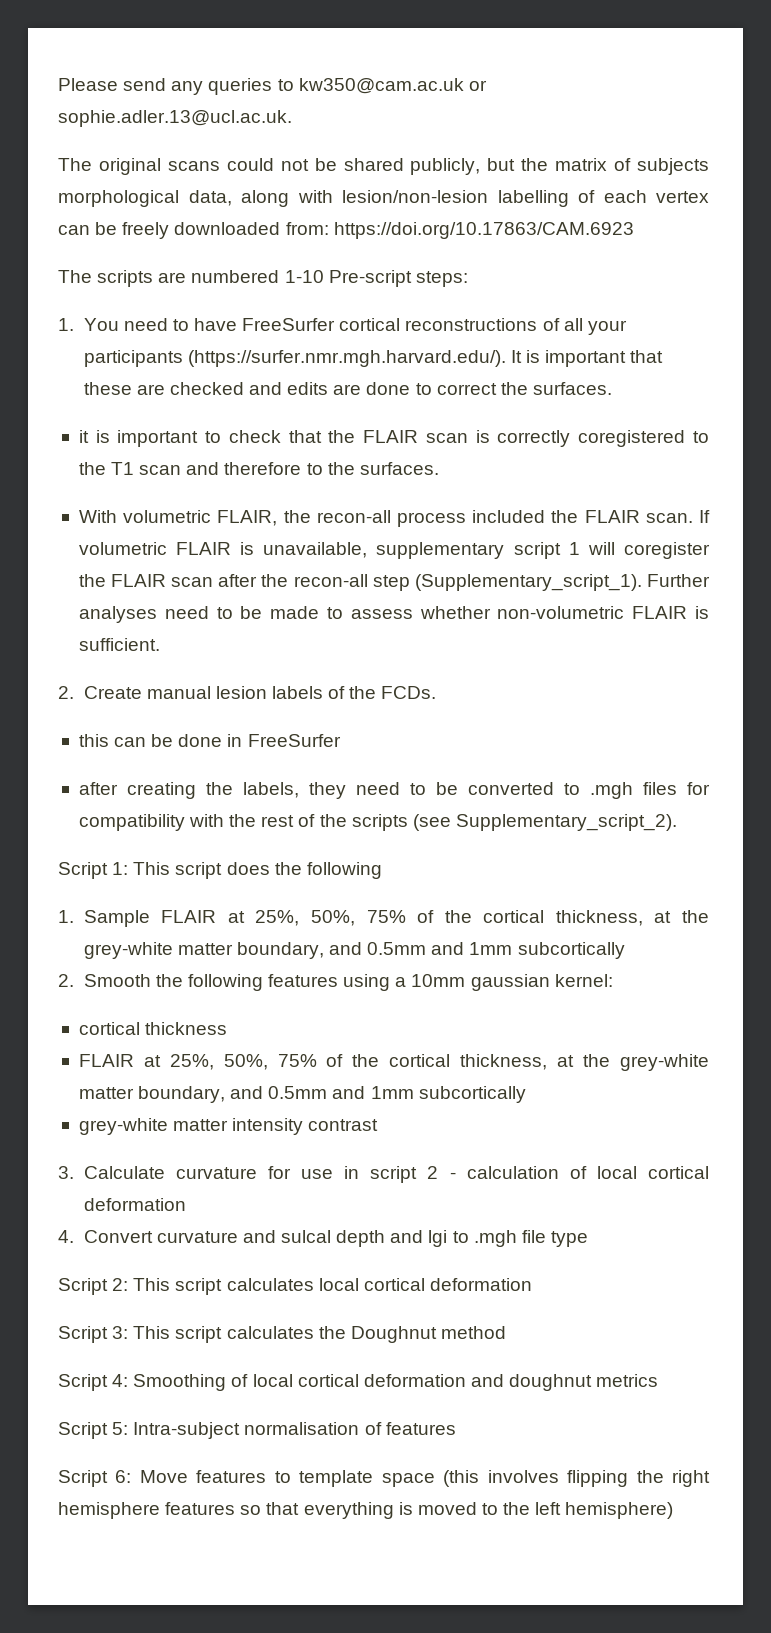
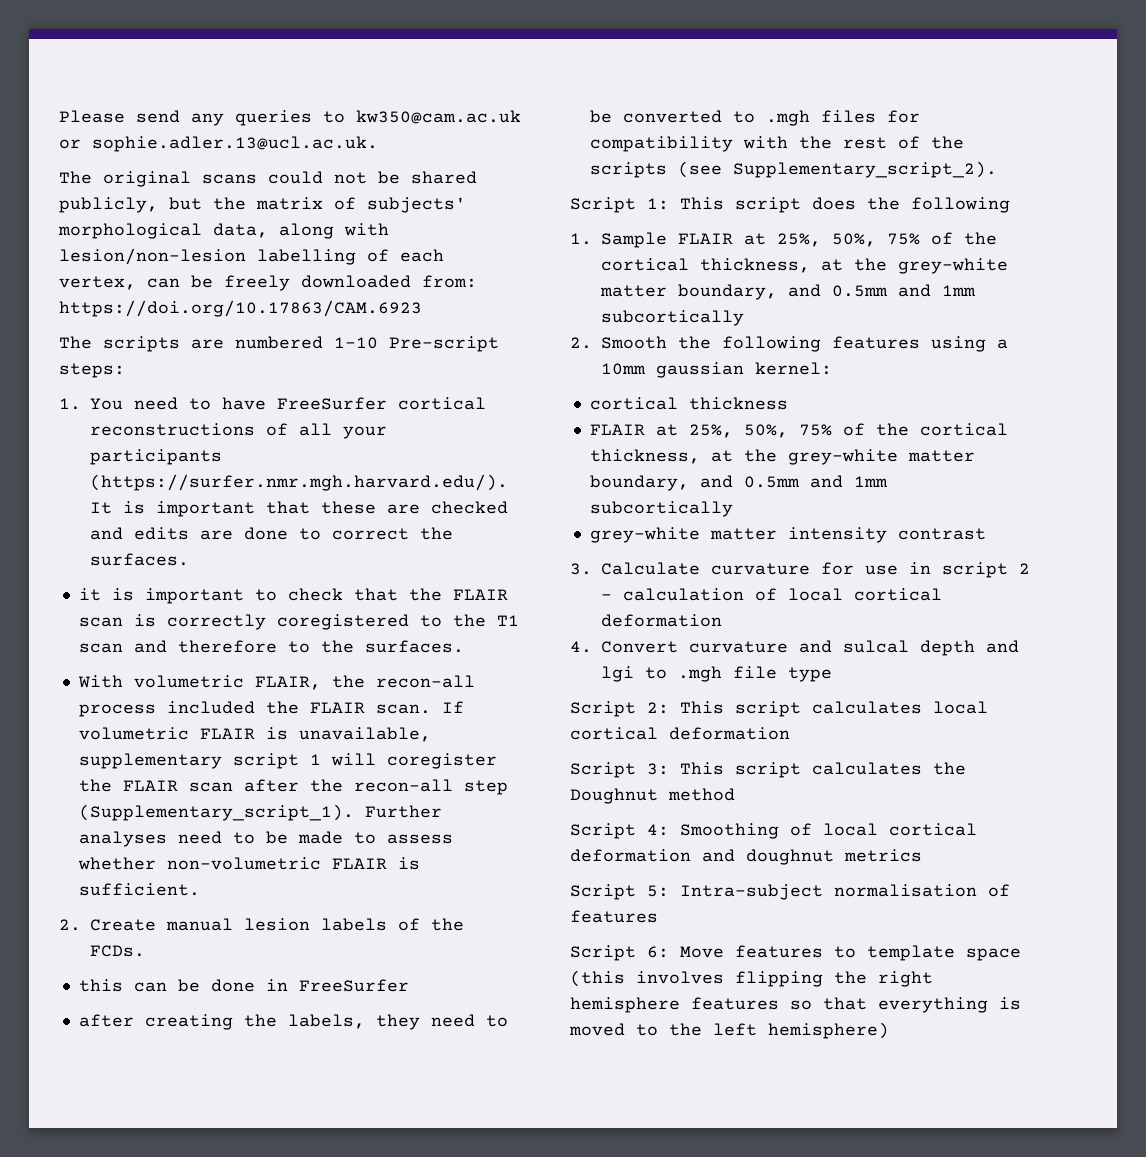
- The original scans could not be shared publicly, but the matrix of subjects morphological data, along with lesion/non-lesion labelling of each vertex can be freely downloaded from: https://doi.org/10.17863/CAM.6923
+ The original scans could not be shared publicly, but the matrix of subjects' morphological data, along with lesion/non-lesion labelling of each vertex, can be freely downloaded from: https://doi.org/10.17863/CAM.6923

